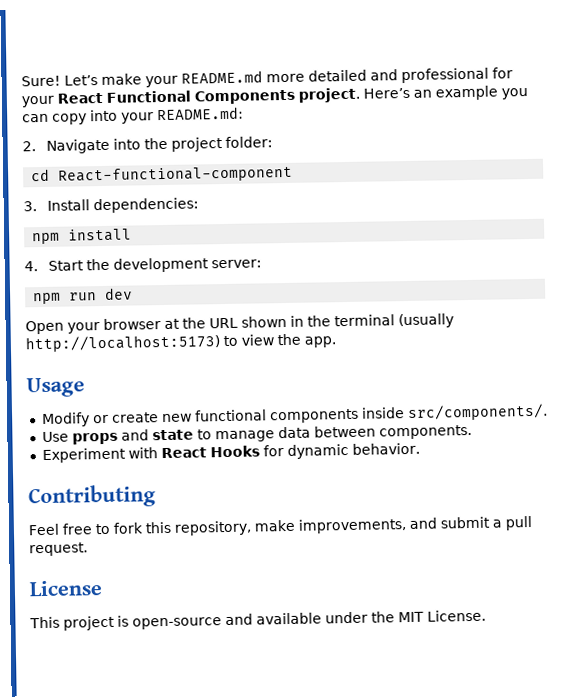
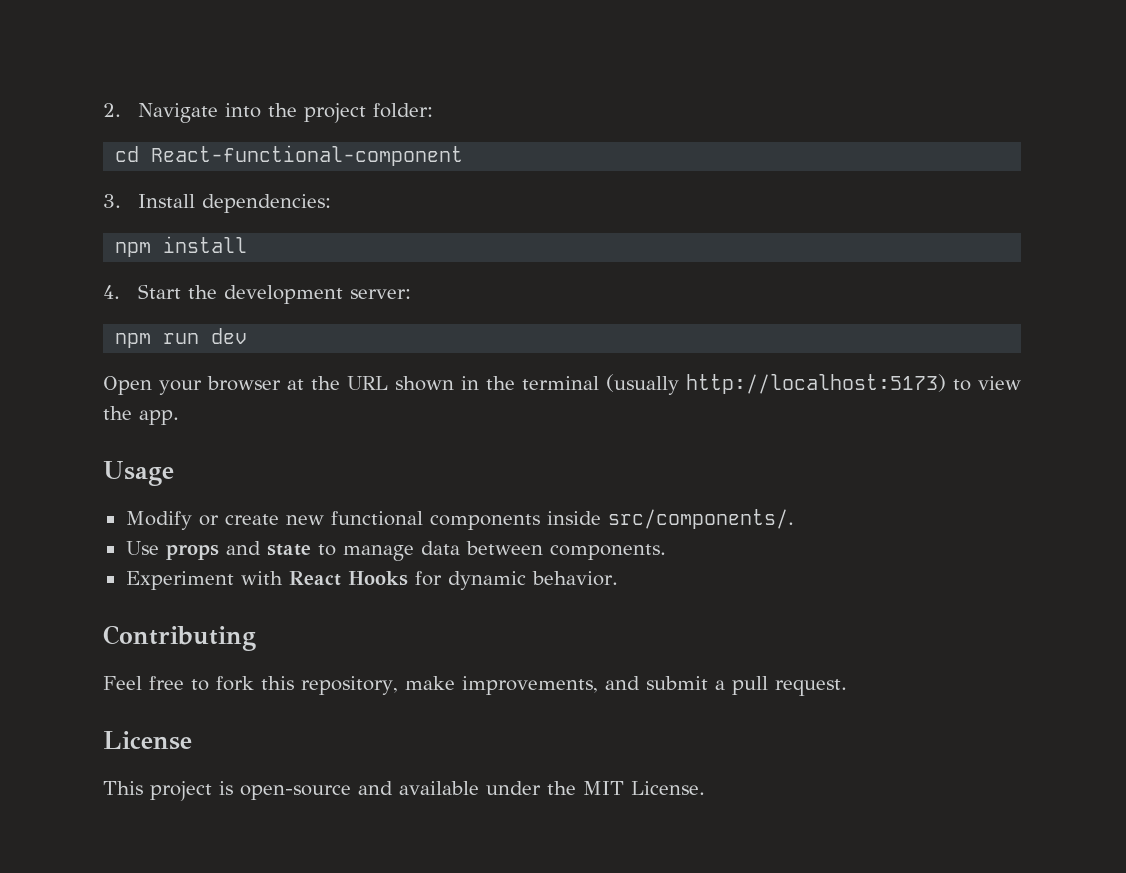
- Sure! Let’s make your README.md more detailed and professional for your React Functional Components project. Here’s an example you can copy into your README.md:

